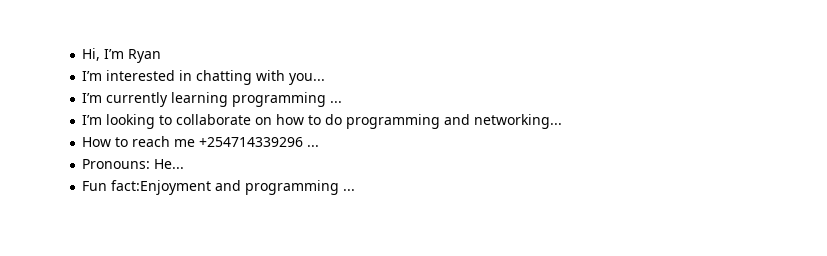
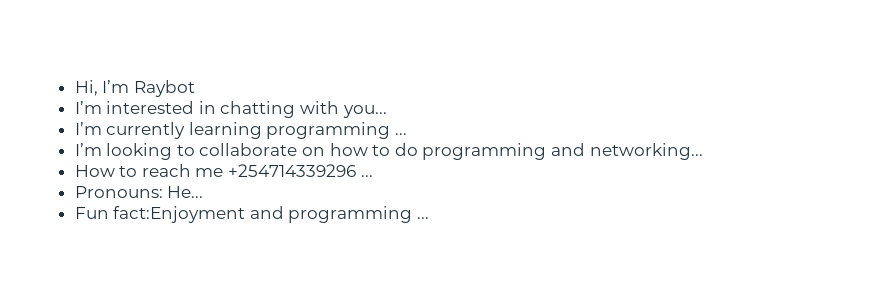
- Hi, I’m Ryan
+ Hi, I’m Raybot

